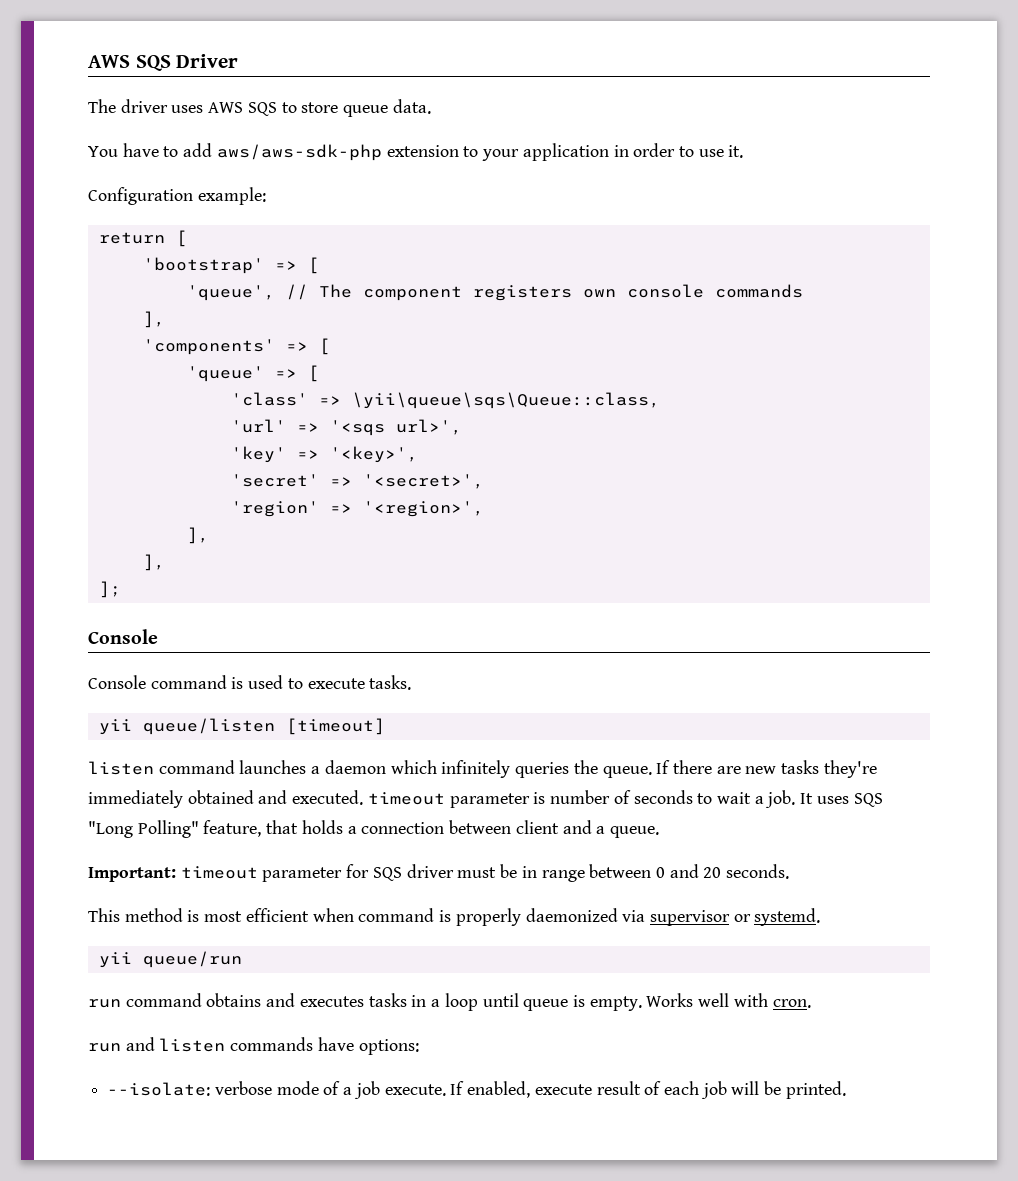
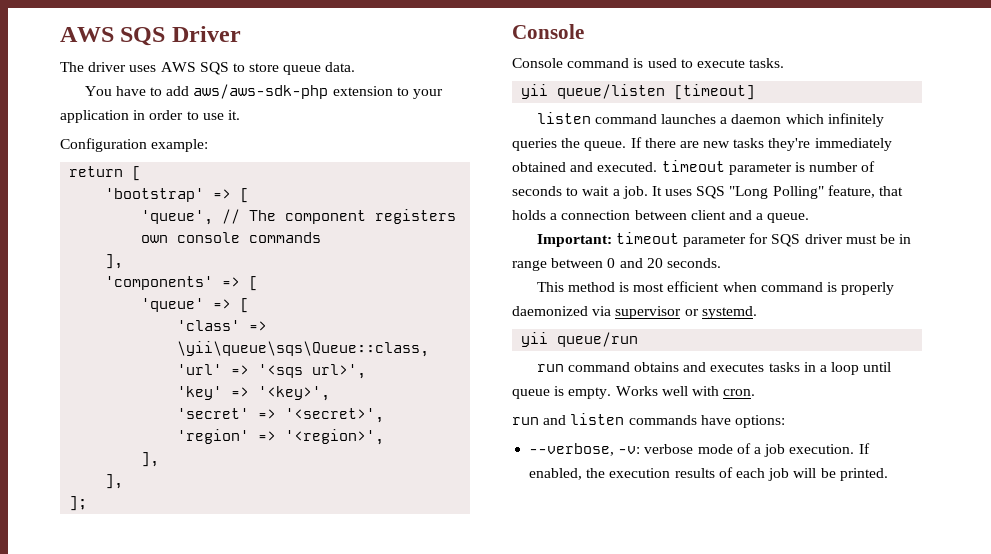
- --isolate: verbose mode of a job execute.
+ --verbose, -v: verbose mode of a job execution.
- If enabled, execute result of each job will be printed.
+ If enabled, the execution results of each job will be printed.

